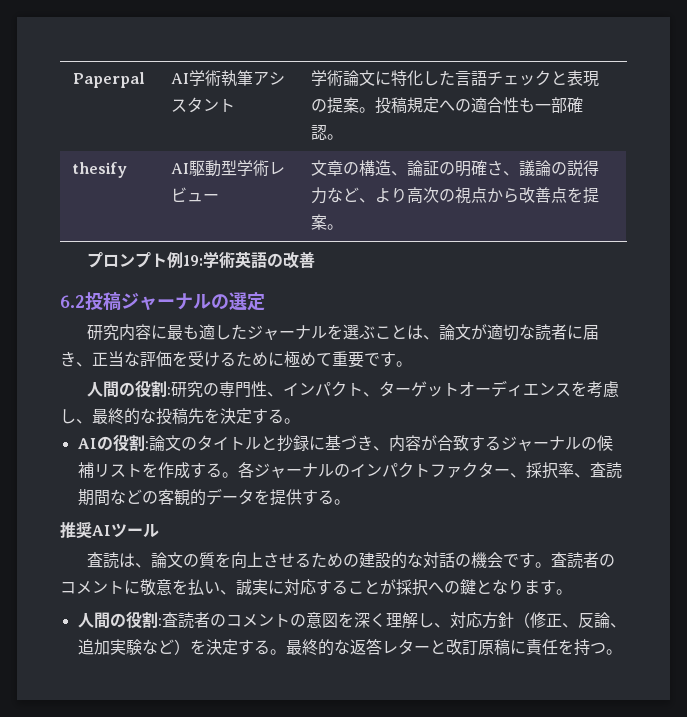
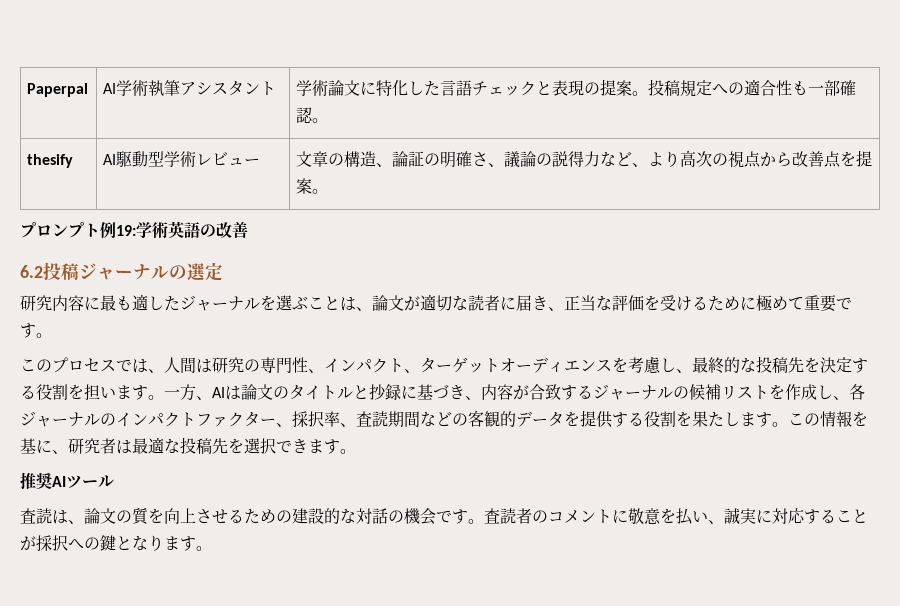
- 人間の役割:研究の専門性、インパクト、ターゲットオーディエンスを考慮し、最終的な投稿先を決定する。
- AIの役割:論文のタイトルと抄録に基づき、内容が合致するジャーナルの候補リストを作成する。各ジャーナルのインパクトファクター、採択率、査読期間などの客観的データを提供する。
+ このプロセスでは、人間は研究の専門性、インパクト、ターゲットオーディエンスを考慮し、最終的な投稿先を決定する役割を担います。一方、AIは論文のタイトルと抄録に基づき、内容が合致するジャーナルの候補リストを作成し、各ジャーナルのインパクトファクター、採択率、査読期間などの客観的データを提供する役割を果たします。この情報を基に、研究者は最適な投稿先を選択できます。
- 人間の役割:査読者のコメントの意図を深く理解し、対応方針（修正、反論、追加実験など）を決定する。最終的な返答レターと改訂原稿に責任を持つ。

